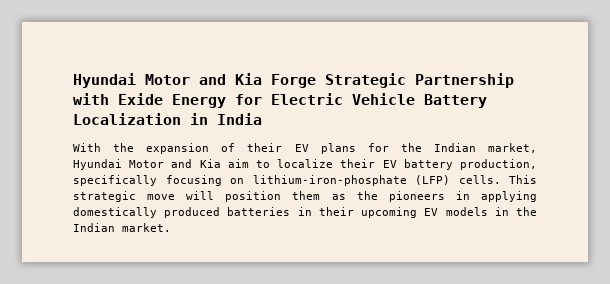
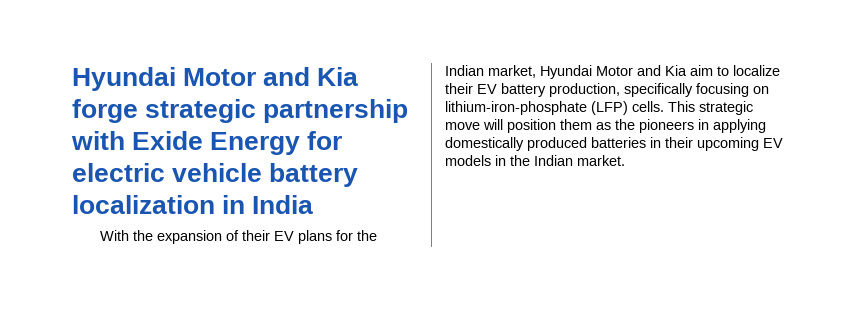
- Hyundai Motor and Kia Forge Strategic Partnership with Exide Energy for Electric Vehicle Battery Localization in India
+ Hyundai Motor and Kia forge strategic partnership with Exide Energy for electric vehicle battery localization in India

